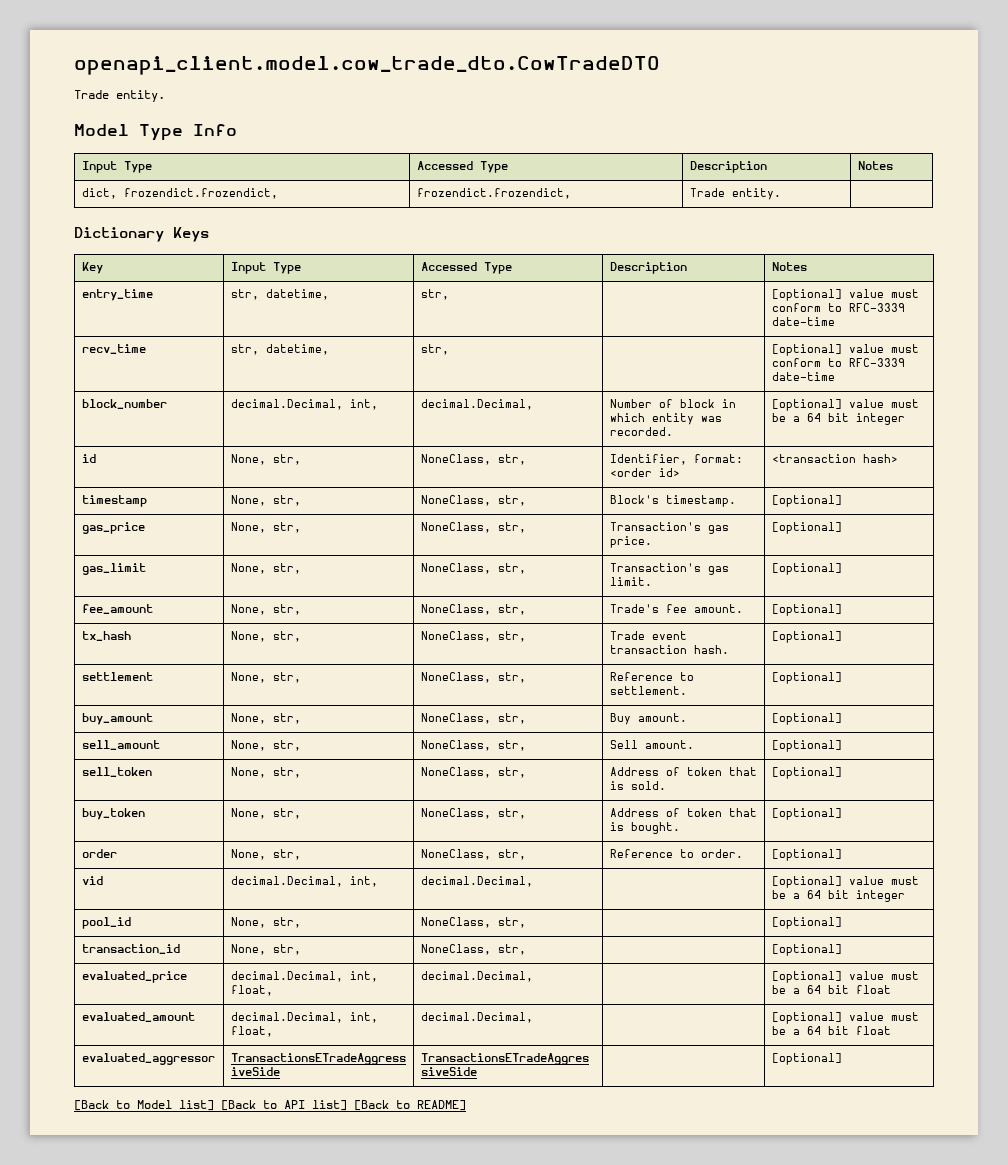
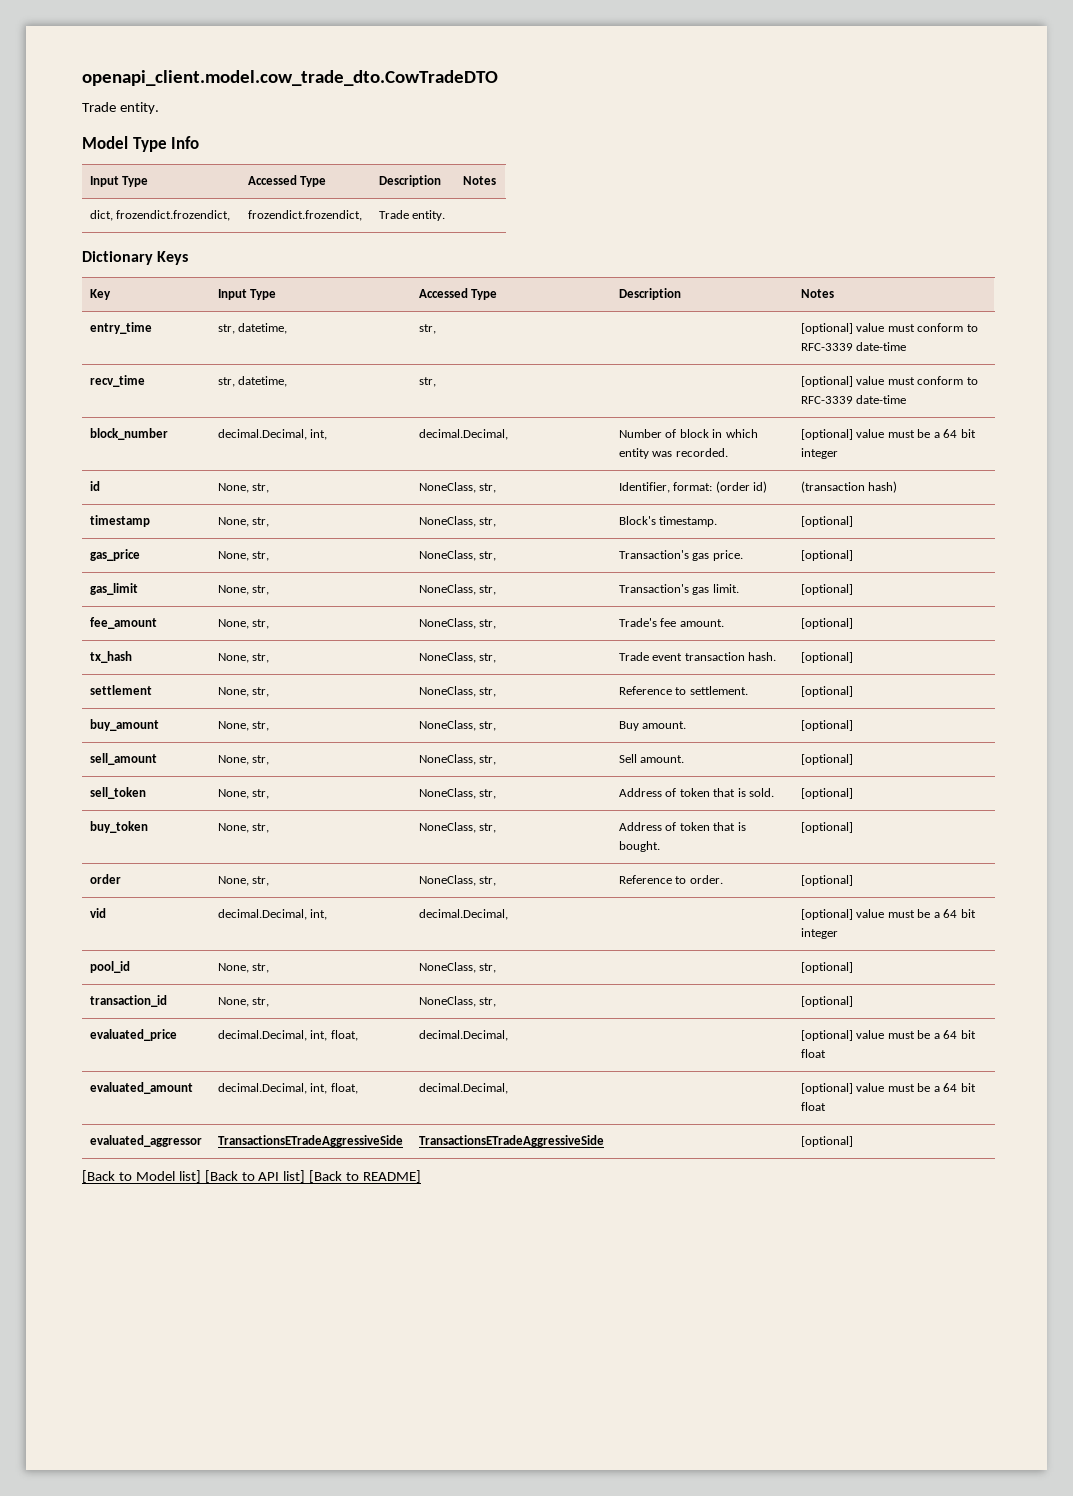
- id | None, str, | NoneClass, str, | Identifier, format: <order id> | <transaction hash>
+ id | None, str, | NoneClass, str, | Identifier, format: (order id) | (transaction hash)

